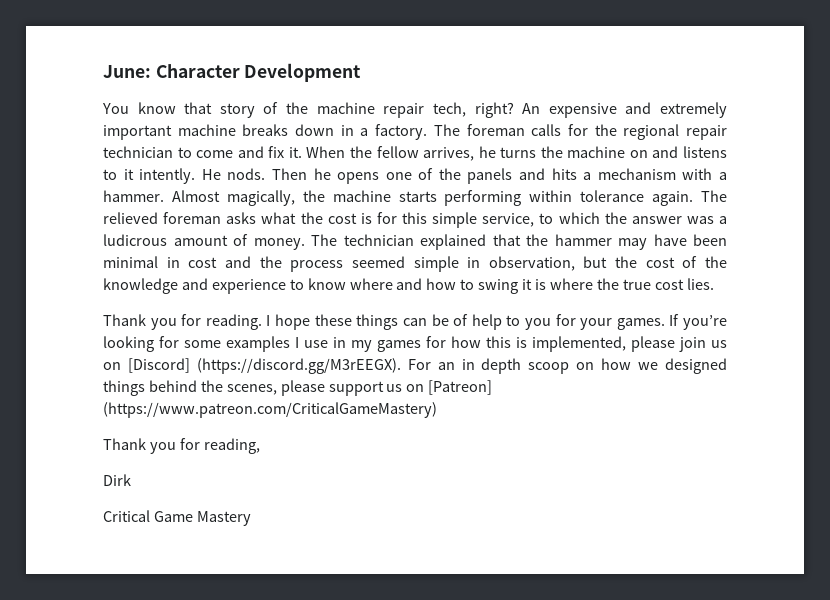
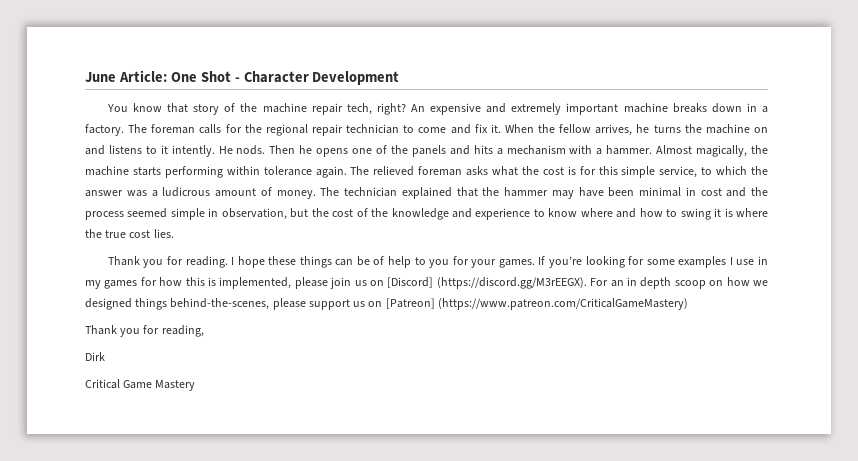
- June: Character Development
+ June Article: One Shot - Character Development
- If you’re looking for some examples I use in my games for how this is implemented, please join us on [Discord] (https://discord.gg/M3rEEGX). For an in depth scoop on how we designed things behind the scenes, please support us on [Patreon] (https://www.patreon.com/CriticalGameMastery)
+ If you’re looking for some examples I use in my games for how this is implemented, please join us on [Discord] (https://discord.gg/M3rEEGX). For an in depth scoop on how we designed things behind-the-scenes, please support us on [Patreon] (https://www.patreon.com/CriticalGameMastery)

